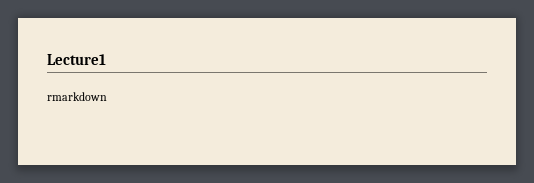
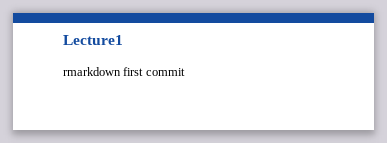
- rmarkdown
+ rmarkdown first commit

